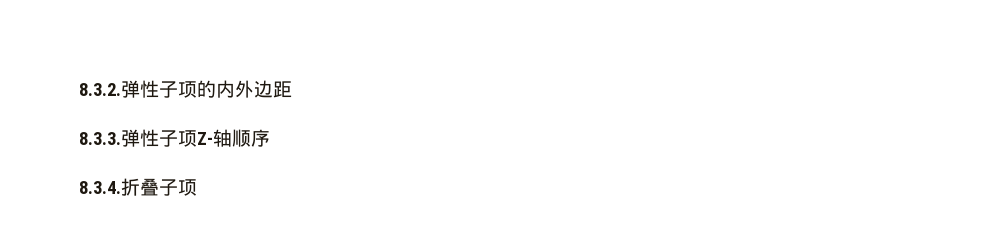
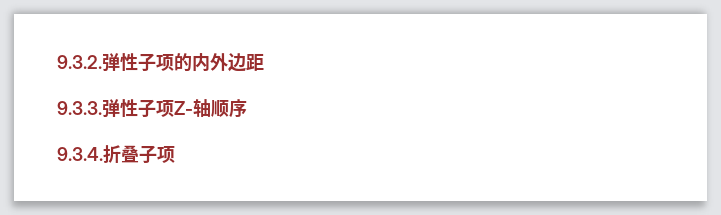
- 8.3.2.弹性子项的内外边距
+ 9.3.2.弹性子项的内外边距
- 8.3.3.弹性子项Z-轴顺序
+ 9.3.3.弹性子项Z-轴顺序
- 8.3.4.折叠子项
+ 9.3.4.折叠子项

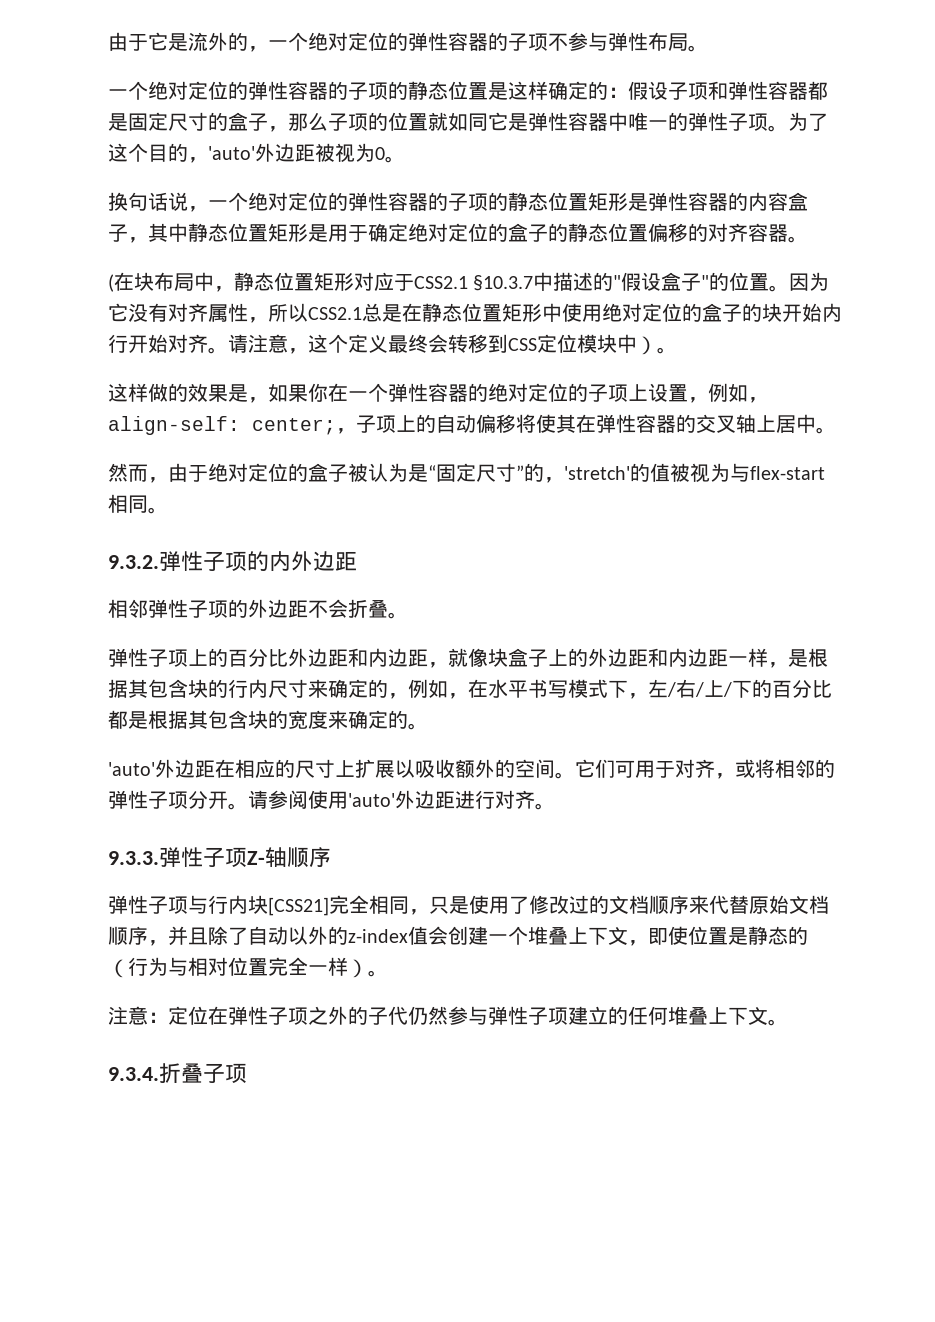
+ 由于它是流外的，一个绝对定位的弹性容器的子项不参与弹性布局。
+ 一个绝对定位的弹性容器的子项的静态位置是这样确定的：假设子项和弹性容器都是固定尺寸的盒子，那么子项的位置就如同它是弹性容器中唯一的弹性子项。为了这个目的，'auto'外边距被视为0。
+ 换句话说，一个绝对定位的弹性容器的子项的静态位置矩形是弹性容器的内容盒子，其中静态位置矩形是用于确定绝对定位的盒子的静态位置偏移的对齐容器。
+ (在块布局中，静态位置矩形对应于CSS2.1 §10.3.7中描述的"假设盒子"的位置。因为它没有对齐属性，所以CSS2.1总是在静态位置矩形中使用绝对定位的盒子的块开始内行开始对齐。请注意，这个定义最终会转移到CSS定位模块中）。
+ 这样做的效果是，如果你在一个弹性容器的绝对定位的子项上设置，例如，align-self: center;，子项上的自动偏移将使其在弹性容器的交叉轴上居中。
+ 然而，由于绝对定位的盒子被认为是“固定尺寸”的，'stretch'的值被视为与flex-start相同。
+ 相邻弹性子项的外边距不会折叠。
+ 弹性子项上的百分比外边距和内边距，就像块盒子上的外边距和内边距一样，是根据其包含块的行内尺寸来确定的，例如，在水平书写模式下，左/右/上/下的百分比都是根据其包含块的宽度来确定的。
+ 'auto'外边距在相应的尺寸上扩展以吸收额外的空间。它们可用于对齐，或将相邻的弹性子项分开。请参阅使用'auto'外边距进行对齐。
+ 弹性子项与行内块[CSS21]完全相同，只是使用了修改过的文档顺序来代替原始文档顺序，并且除了自动以外的z-index值会创建一个堆叠上下文，即使位置是静态的（行为与相对位置完全一样）。
+ 注意：定位在弹性子项之外的子代仍然参与弹性子项建立的任何堆叠上下文。

